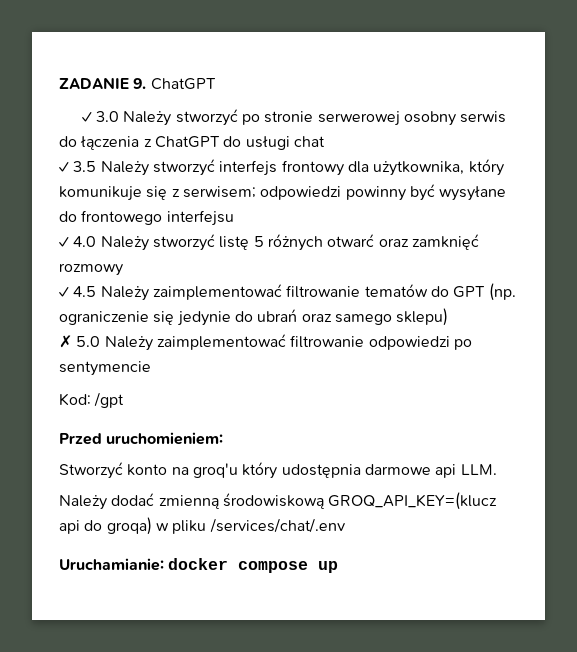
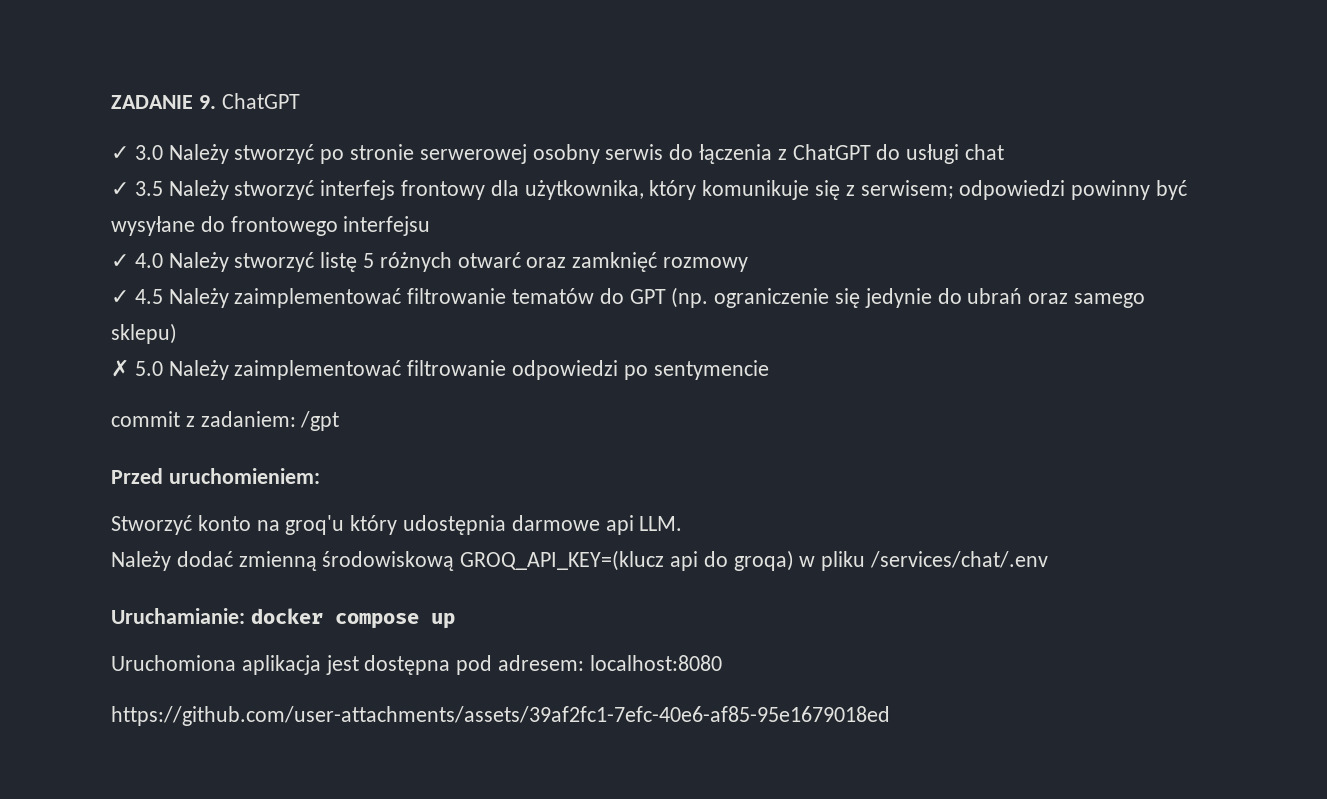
- Kod: /gpt
+ commit z zadaniem: /gpt
+ Uruchomiona aplikacja jest dostępna pod adresem: localhost:8080
+ https://github.com/user-attachments/assets/39af2fc1-7efc-40e6-af85-95e1679018ed

